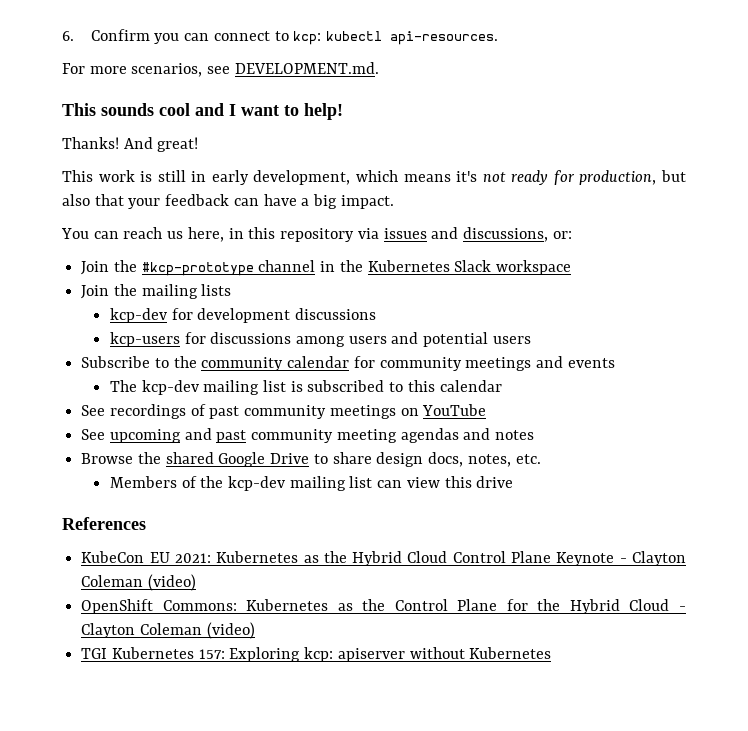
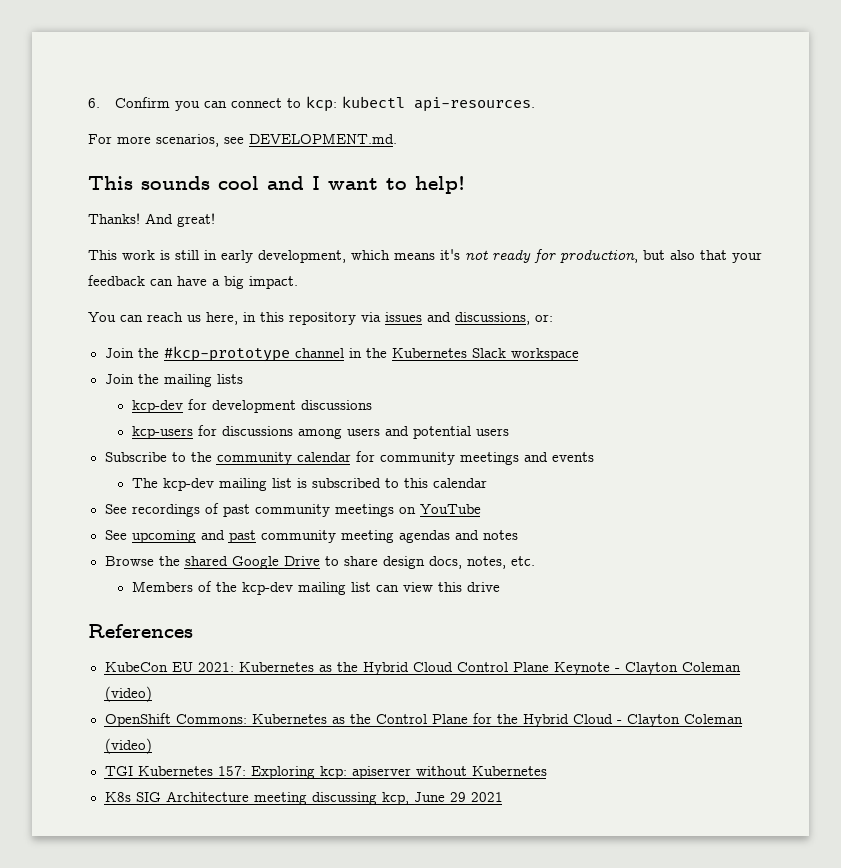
+ K8s SIG Architecture meeting discussing kcp, June 29 2021

